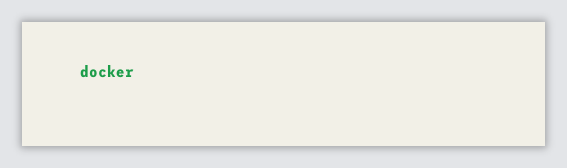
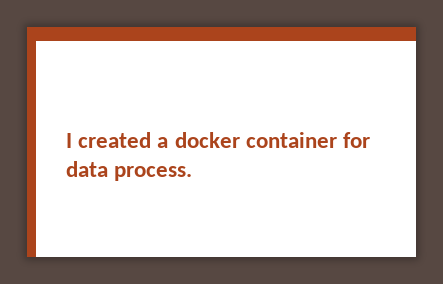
- docker
+ I created a docker container for data process.

